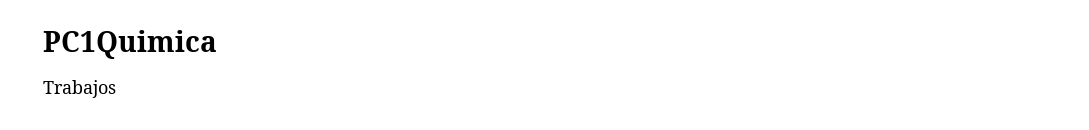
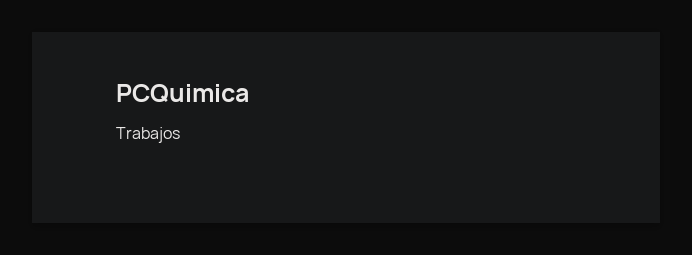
- PC1Quimica
+ PCQuimica

